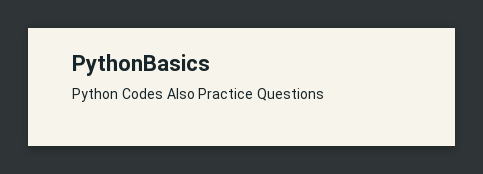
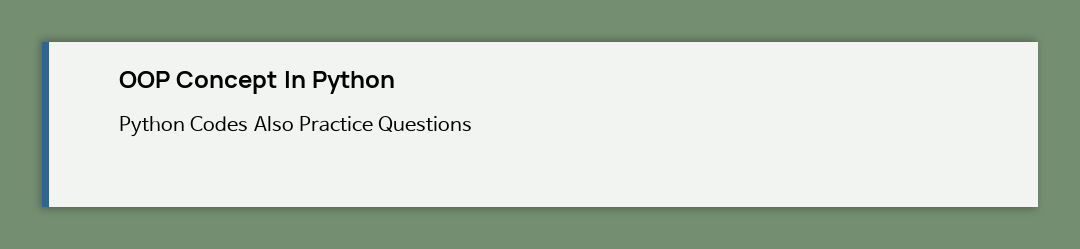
- PythonBasics
+ OOP Concept In Python

